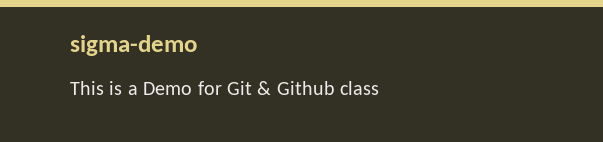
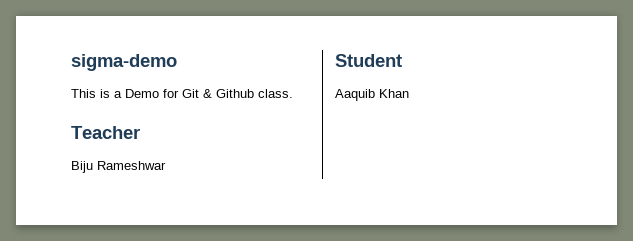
- This is a Demo for Git & Github class
+ This is a Demo for Git & Github class.
+ Teacher
+ Biju Rameshwar
+ Student
+ Aaquib Khan

